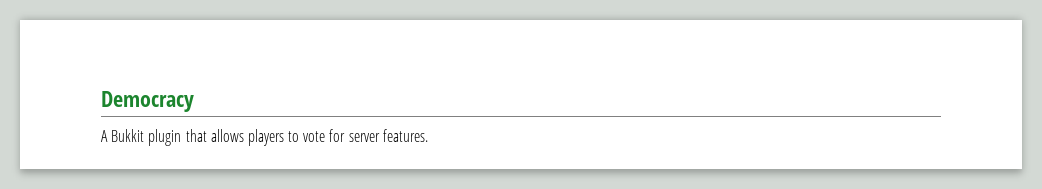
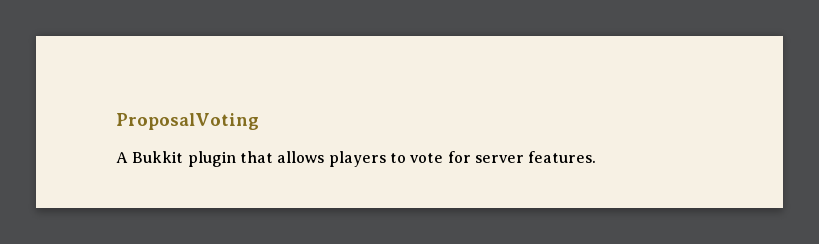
- Democracy
+ ProposalVoting

